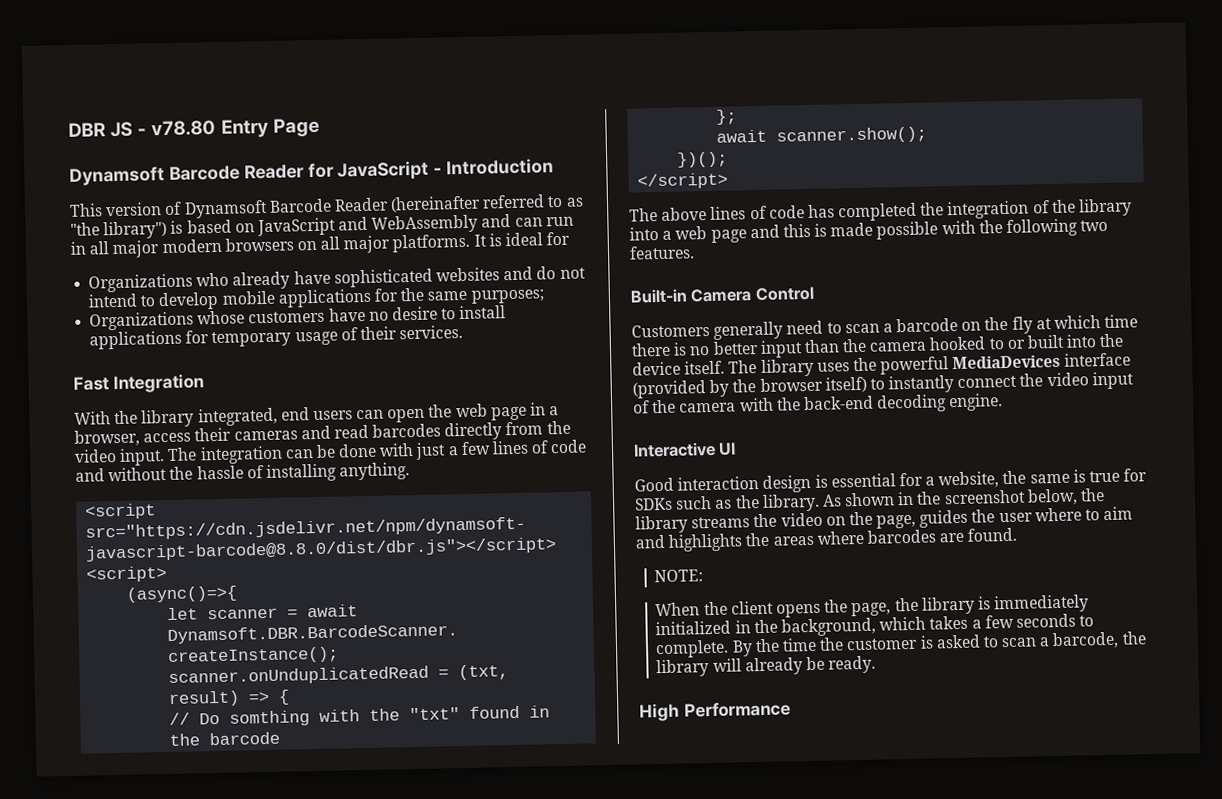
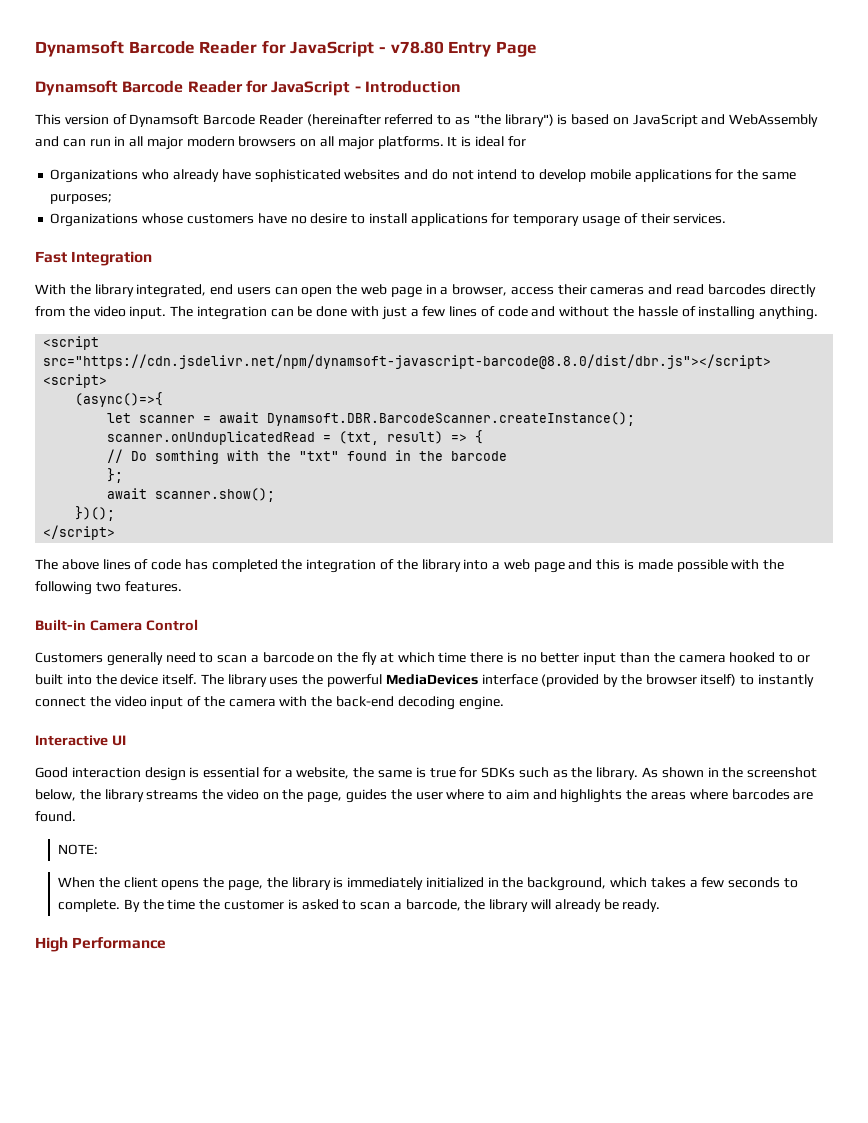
- DBR JS - v78.80 Entry Page
+ Dynamsoft Barcode Reader for JavaScript - v78.80 Entry Page

